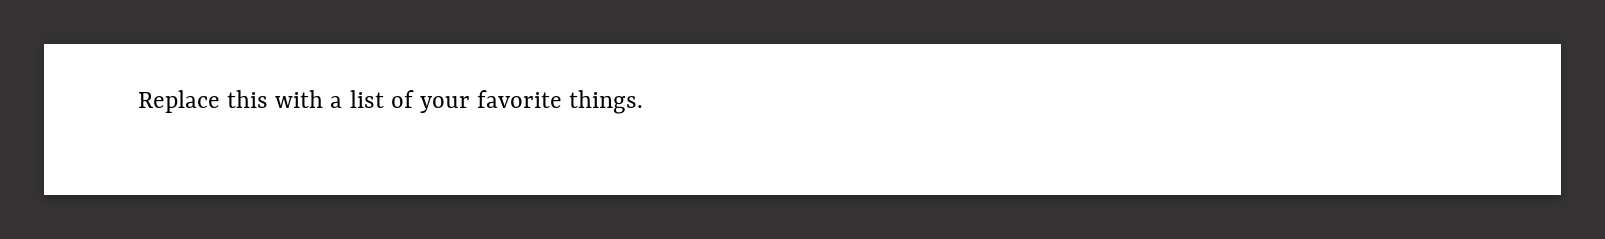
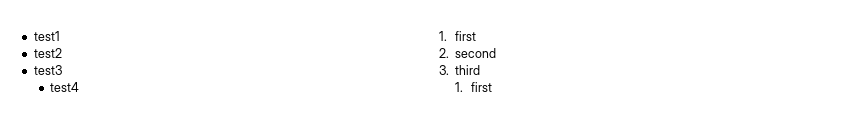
- Replace this with a list of your favorite things.
+ test1
+ test2
+ test3
+ test4
+ 1. first
+ 2. second
+ 3. third
+ 1. first

